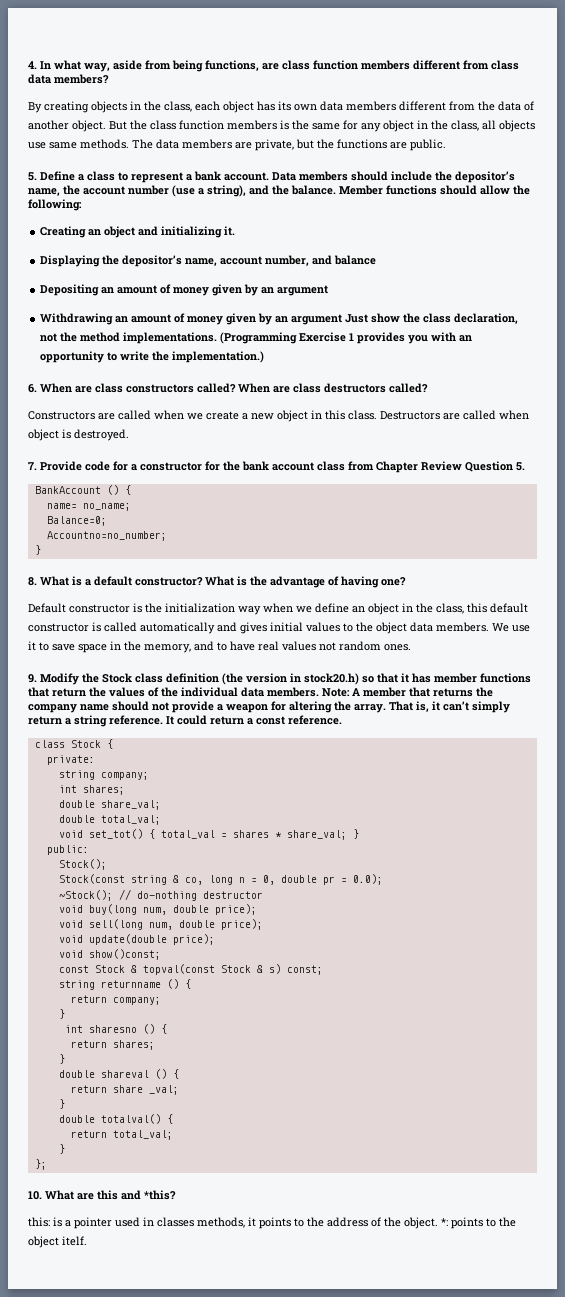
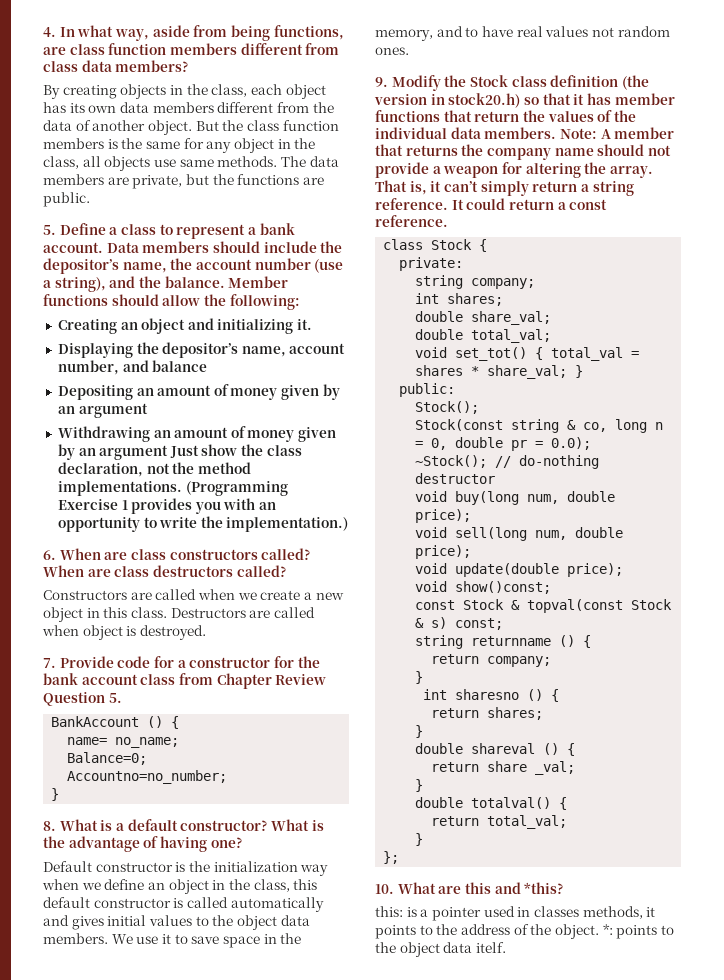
- *: points to the object itelf.
+ *: points to the object data itelf.

